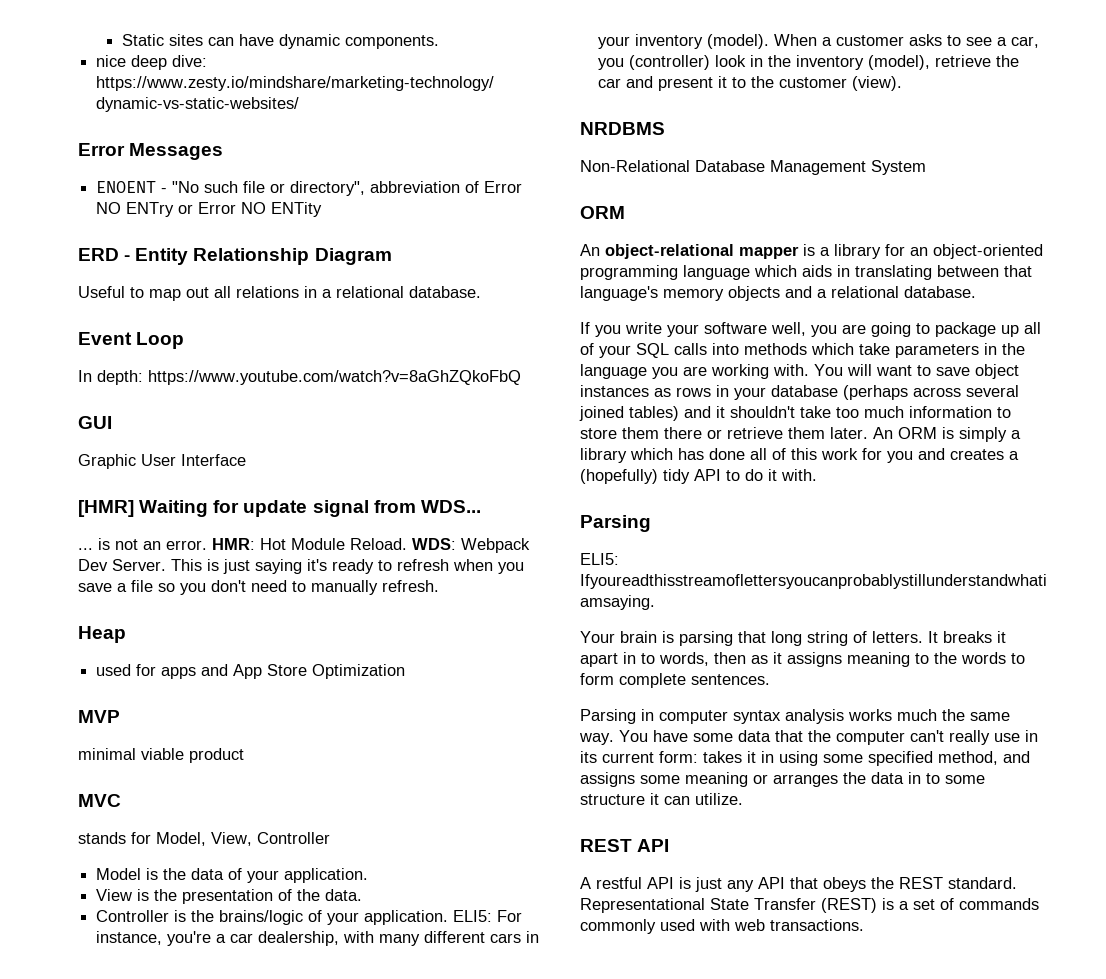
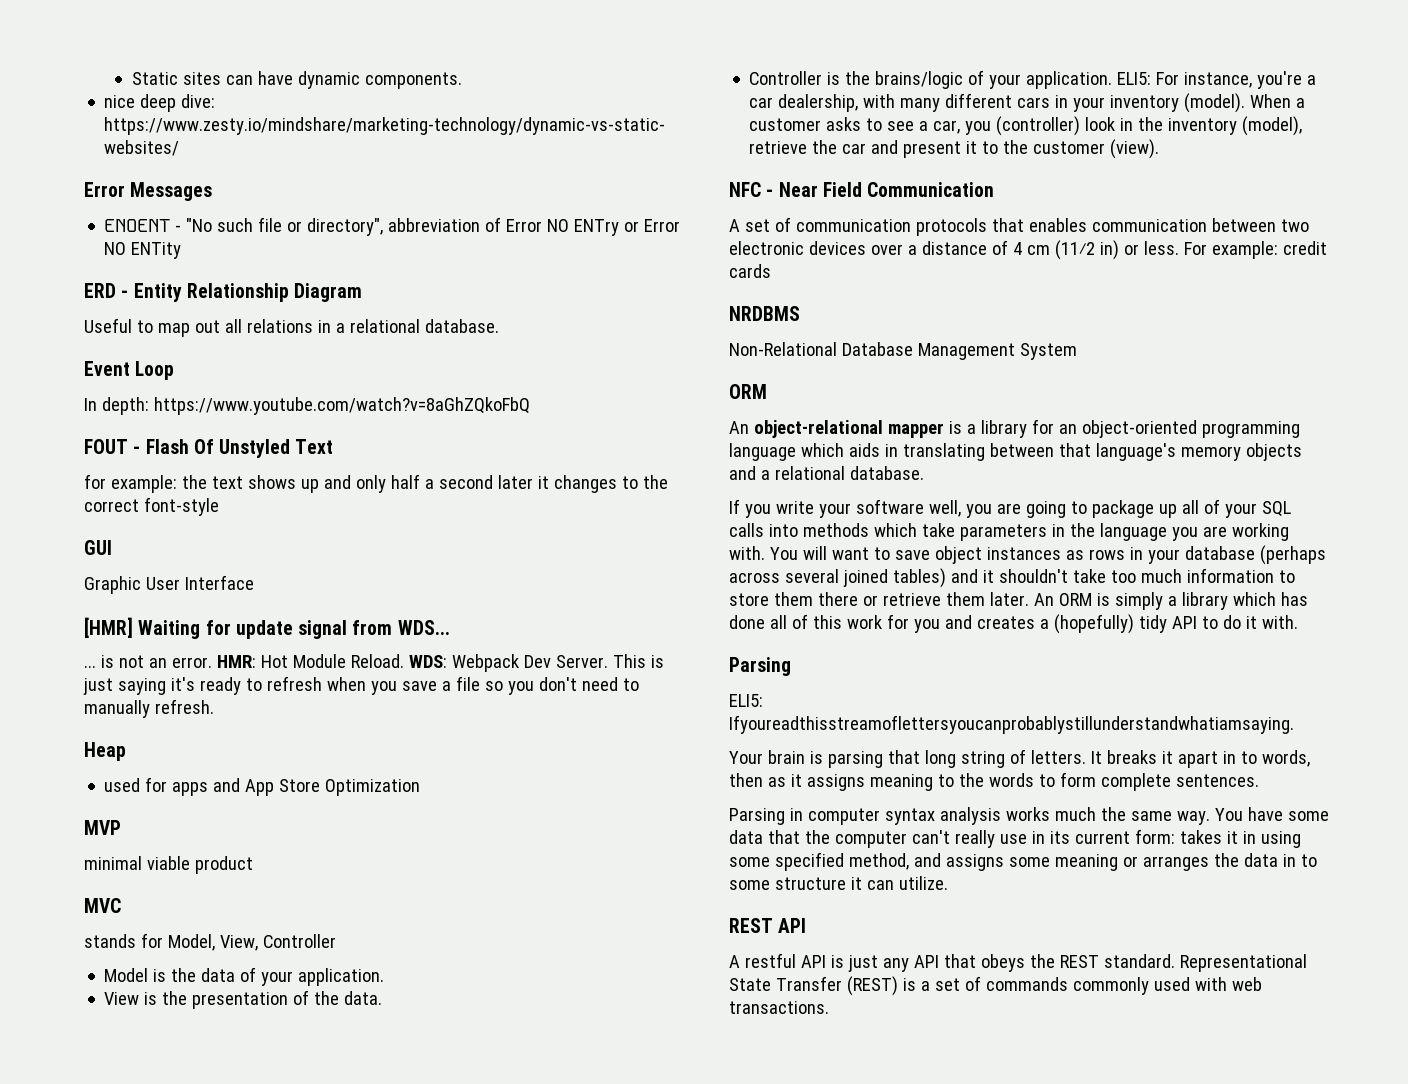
+ FOUT - Flash Of Unstyled Text
+ for example: the text shows up and only half a second later it changes to the correct font-style
+ NFC - Near Field Communication
+ A set of communication protocols that enables communication between two electronic devices over a distance of 4 cm (11⁄2 in) or less. For example: credit cards

